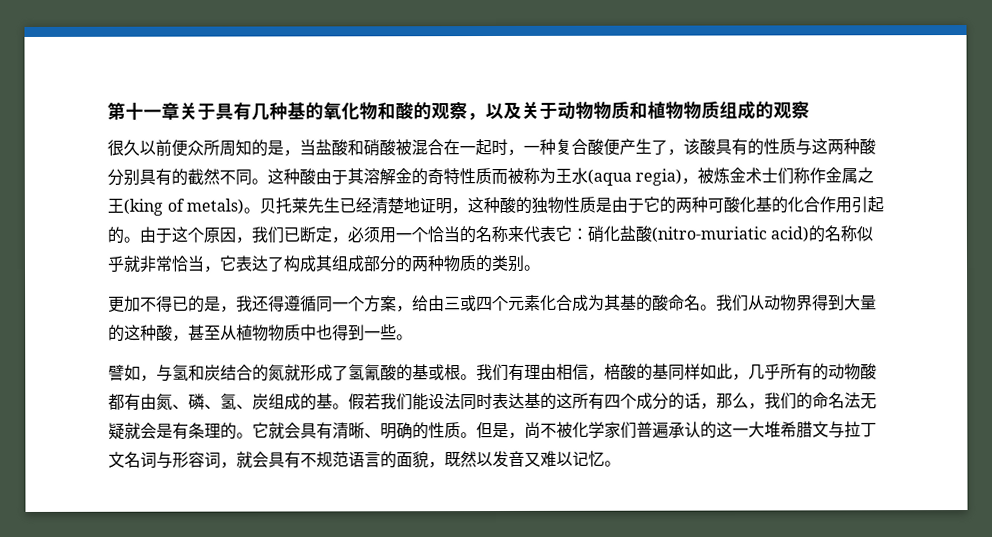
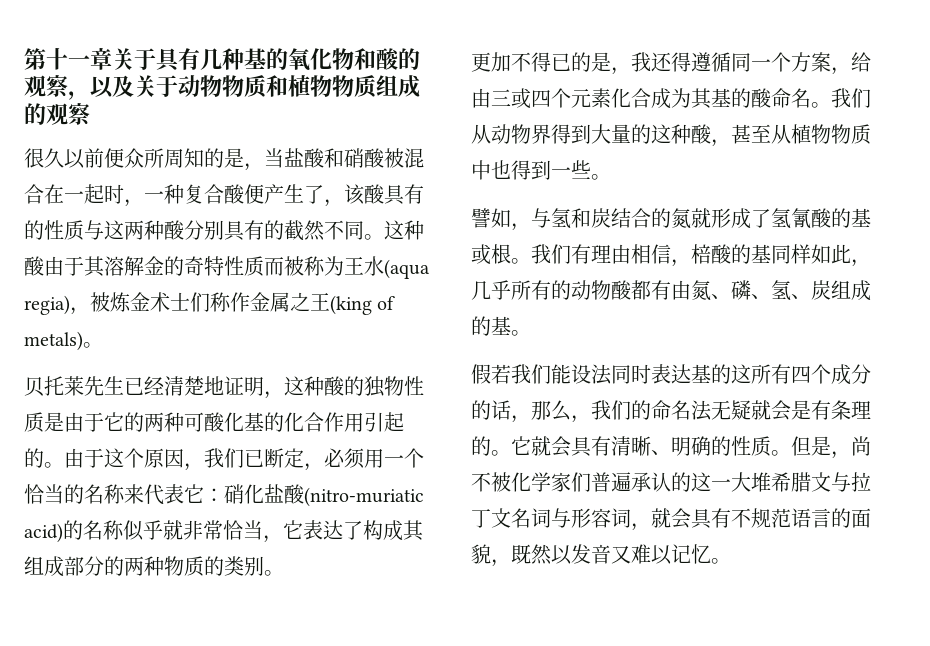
- 这种酸由于其溶解金的奇特性质而被称为王水(aqua regia)，被炼金术士们称作金属之王(king of metals)。贝托莱先生已经清楚地证明，这种酸的独物性质是由于它的两种可酸化基的化合作用引起的。
+ 这种酸由于其溶解金的奇特性质而被称为王水(aqua regia)，被炼金术士们称作金属之王(king of metals)。
+ 贝托莱先生已经清楚地证明，这种酸的独物性质是由于它的两种可酸化基的化合作用引起的。
- 我们有理由相信，棓酸的基同样如此，几乎所有的动物酸都有由氮、磷、氢、炭组成的基。假若我们能设法同时表达基的这所有四个成分的话，那么，我们的命名法无疑就会是有条理的。
+ 我们有理由相信，棓酸的基同样如此，几乎所有的动物酸都有由氮、磷、氢、炭组成的基。
+ 假若我们能设法同时表达基的这所有四个成分的话，那么，我们的命名法无疑就会是有条理的。

